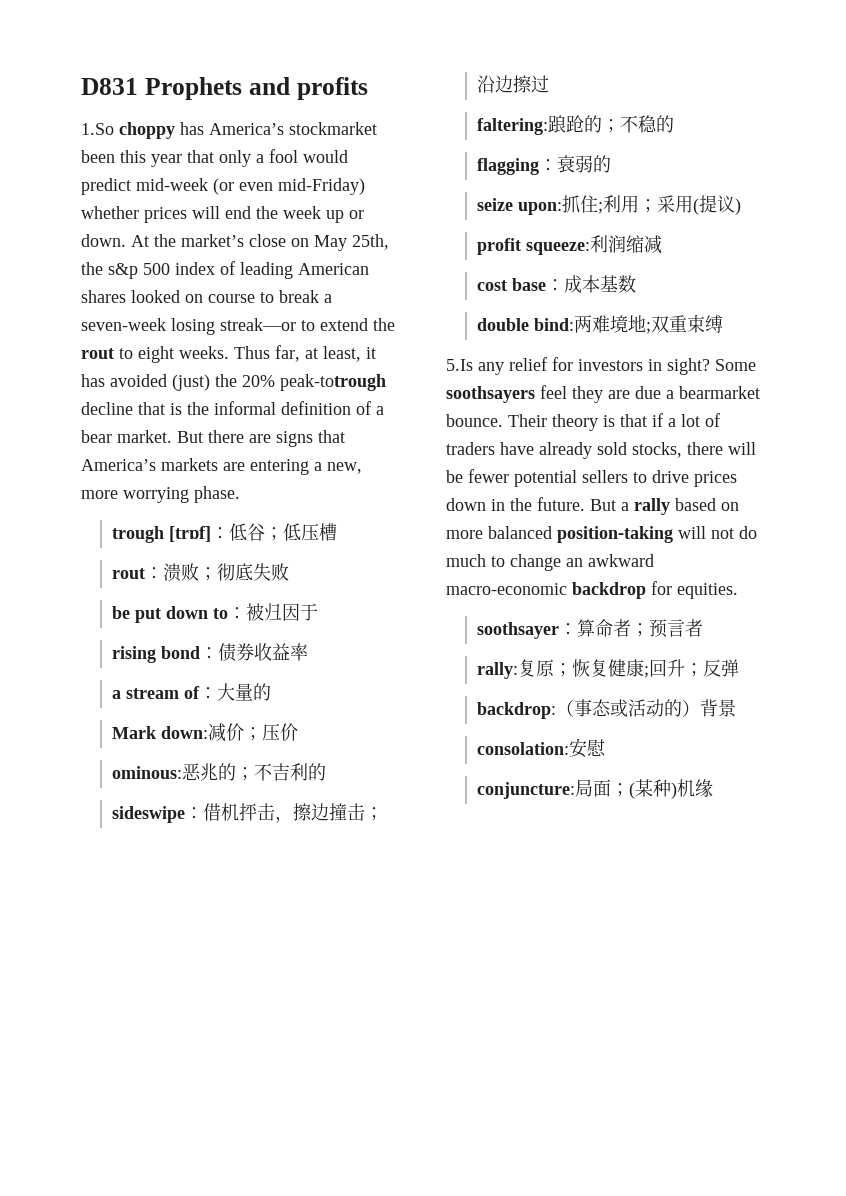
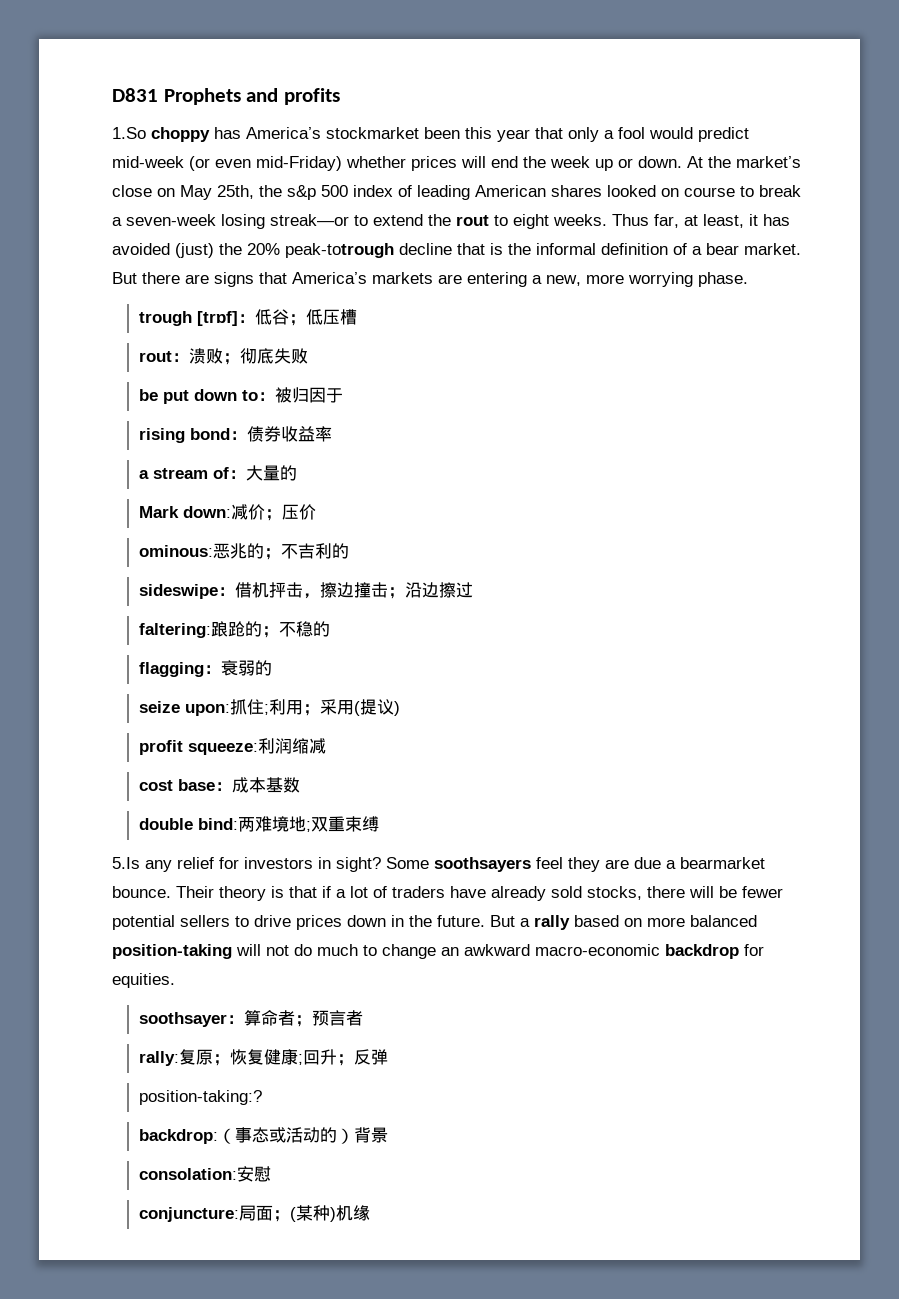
+ position-taking:?

